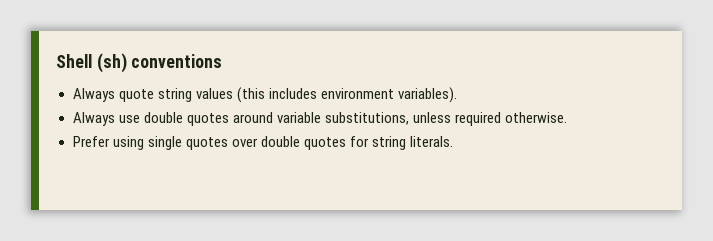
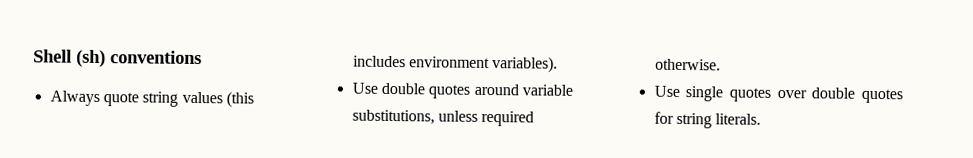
- Always use double quotes around variable substitutions, unless required otherwise.
+ Use double quotes around variable substitutions, unless required otherwise.
- Prefer using single quotes over double quotes for string literals.
+ Use single quotes over double quotes for string literals.

